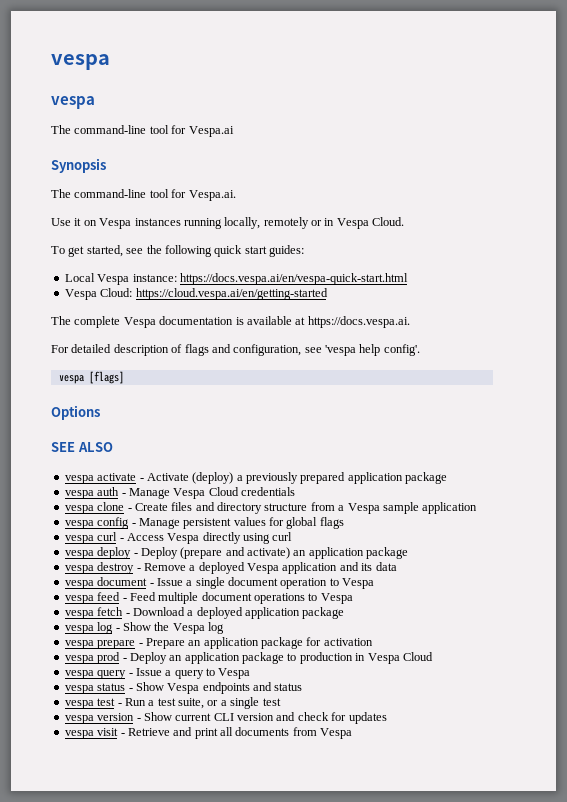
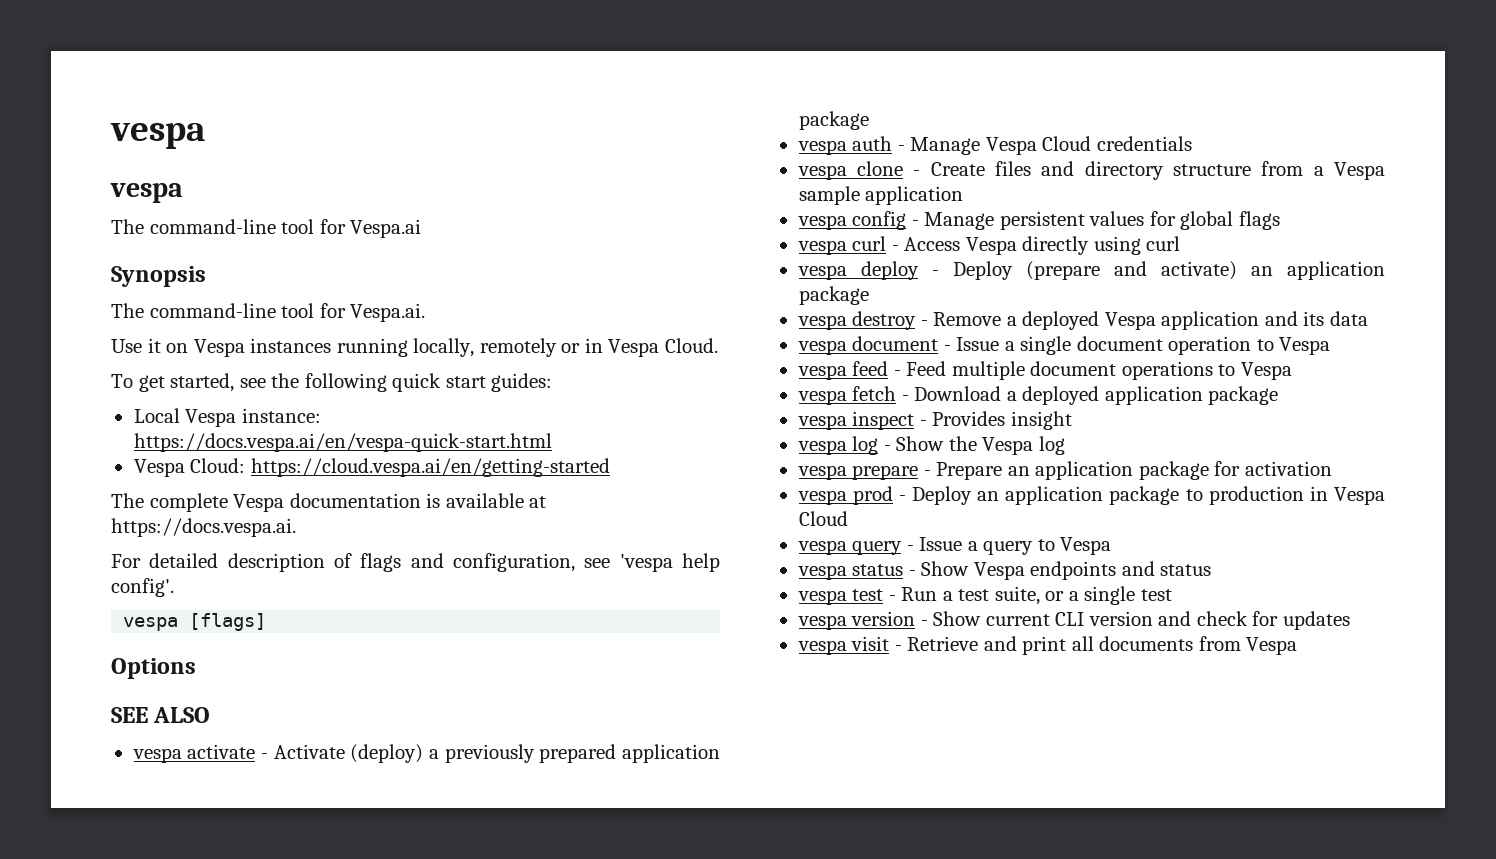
+ vespa inspect - Provides insight

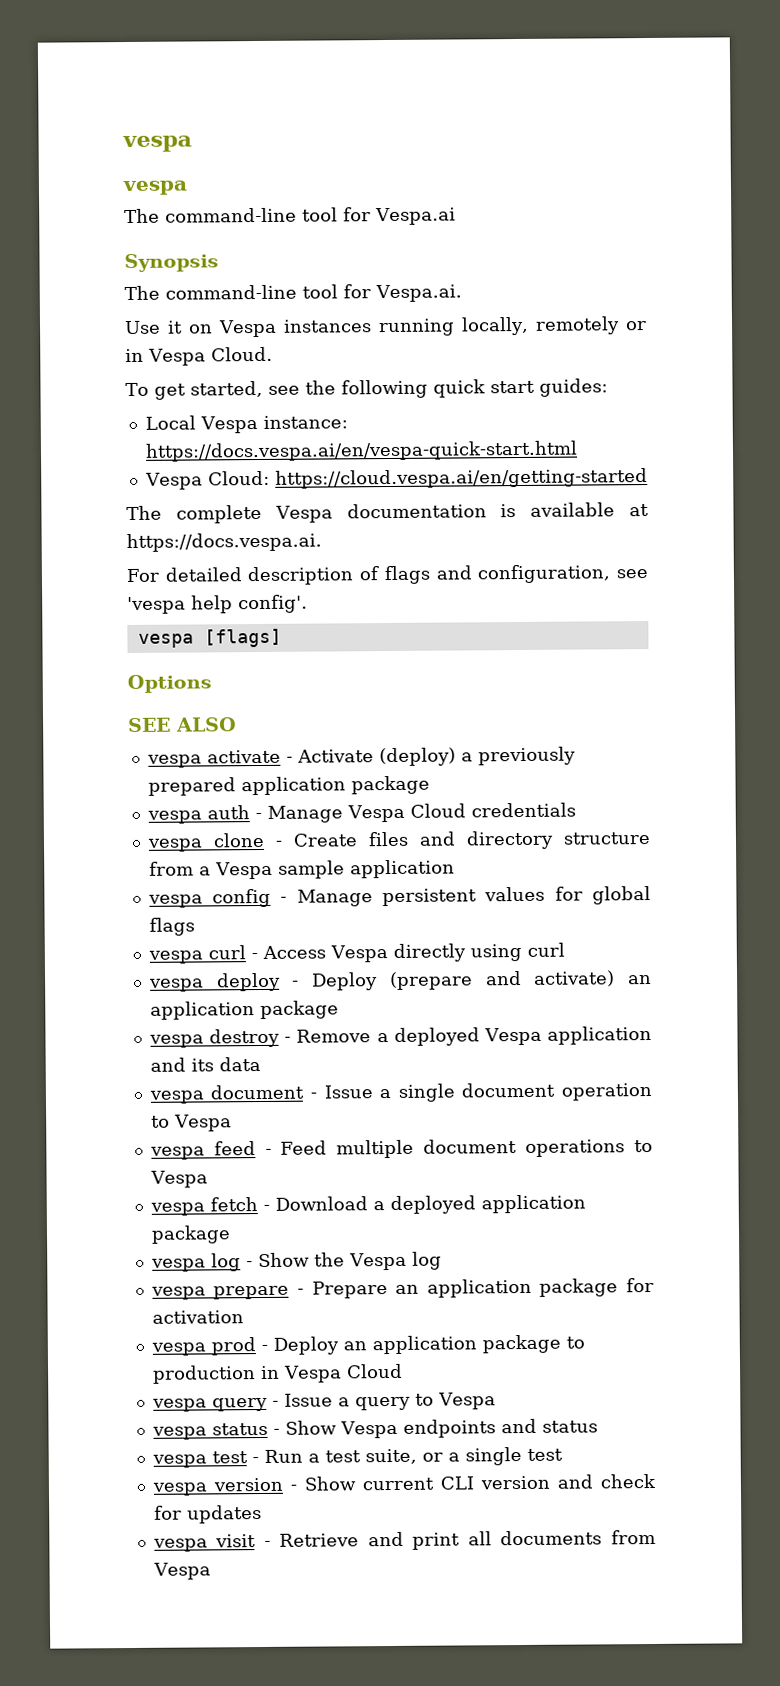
- vespa inspect - Provides insight

